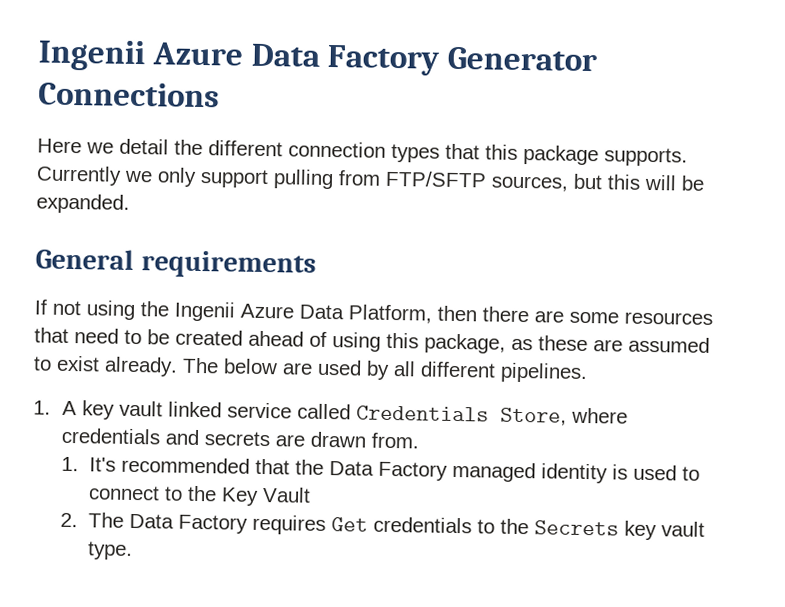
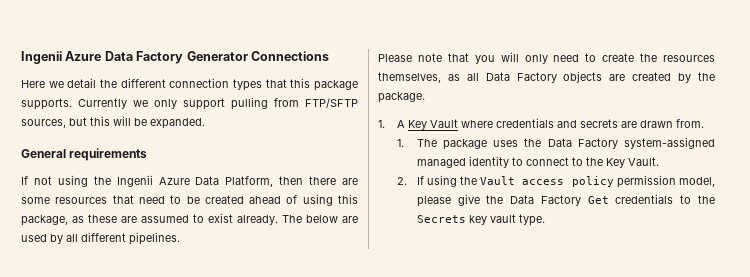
- 1. A key vault linked service called Credentials Store, where credentials and secrets are drawn from.
+ Please note that you will only need to create the resources themselves, as all Data Factory objects are created by the package.
+ 1. A Key Vault where credentials and secrets are drawn from.
- 1. It's recommended that the Data Factory managed identity is used to connect to the Key Vault
+ 1. The package uses the Data Factory system-assigned managed identity to connect to the Key Vault.
- 2. The Data Factory requires Get credentials to the Secrets key vault type.
+ 2. If using the Vault access policy permission model, please give the Data Factory Get credentials to the Secrets key vault type.

